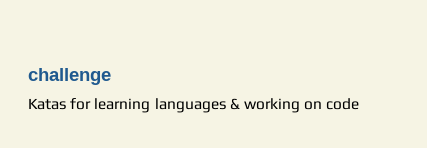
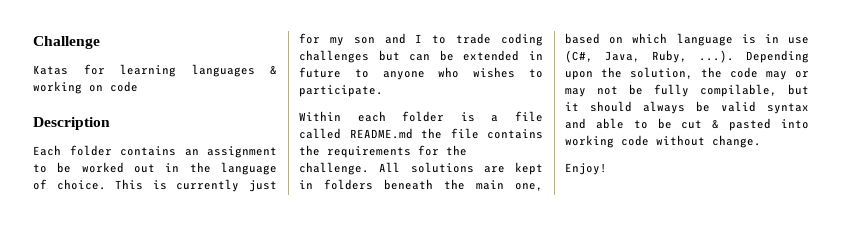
- challenge
+ Challenge
+ Description
+ Each folder contains an assignment to be worked out in the language of choice. This is currently just for my son and I to trade coding challenges but can be extended in future to anyone who wishes to participate.
+ Within each folder is a file called README.md the file contains the requirements for the challenge. All solutions are kept in folders beneath the main one, based on which language is in use (C#, Java, Ruby, ...). Depending upon the solution, the code may or may not be fully compilable, but it should always be valid syntax and able to be cut & pasted into working code without change.
+ Enjoy!

